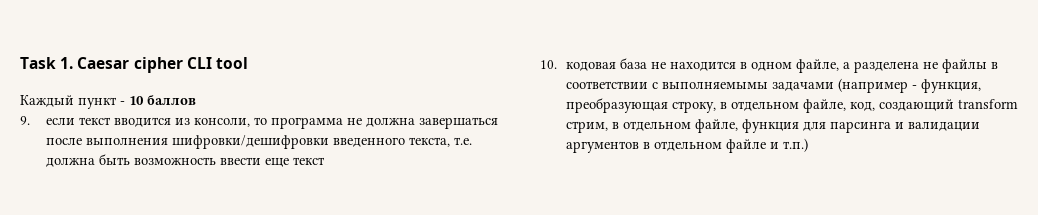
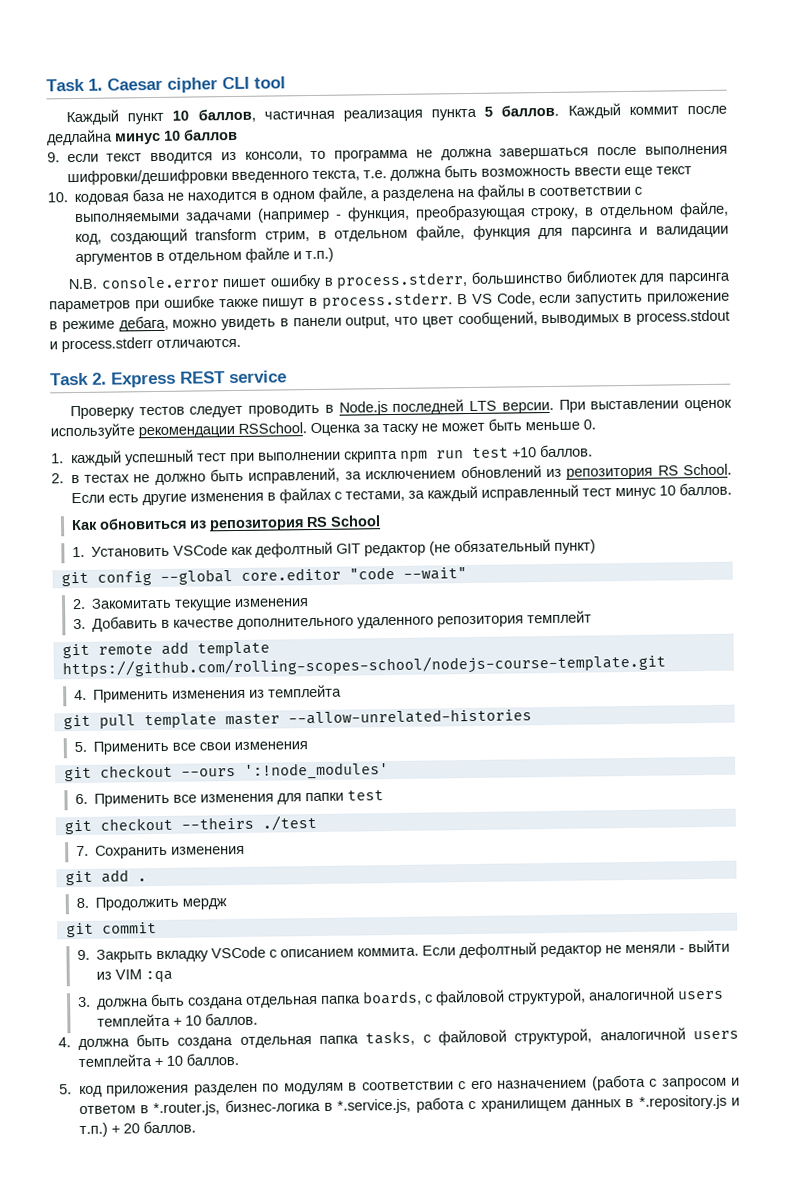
- Каждый пункт - 10 баллов
+ Каждый пункт 10 баллов, частичная реализация пункта 5 баллов. Каждый коммит после дедлайна минус 10 баллов
- 10. кодовая база не находится в одном файле, а разделена не файлы в соответствии с выполняемымы задачами (например - функция, преобразующая строку, в отдельном файле, код, создающий transform стрим, в отдельном файле, функция для парсинга и валидации аргументов в отдельном файле и т.п.)
+ 10. кодовая база не находится в одном файле, а разделена на файлы в соответствии с выполняемыми задачами (например - функция, преобразующая строку, в отдельном файле, код, создающий transform стрим, в отдельном файле, функция для парсинга и валидации аргументов в отдельном файле и т.п.)
+ N.B. console.error пишет ошибку в process.stderr, большинство библиотек для парсинга параметров при ошибке также пишут в process.stderr. В VS Code, если запустить приложение в режиме дебага, можно увидеть в панели output, что цвет сообщений, выводимых в process.stdout и process.stderr отличаются.
+ Task 2. Express REST service
+ Проверку тестов следует проводить в Node.js последней LTS версии. При выставлении оценок используйте рекомендации RSSchool. Оценка за таску не может быть меньше 0.
+ 1. каждый успешный тест при выполнении скрипта npm run test +10 баллов.
+ 2. в тестах не должно быть исправлений, за исключением обновлений из репозитория RS School. Если есть другие изменения в файлах с тестами, за каждый исправленный тест минус 10 баллов.
+ Как обновиться из репозитория RS School
+ 1. Установить VSCode как дефолтный GIT редактор (не обязательный пункт)
+ git config --global core.editor "code --wait"
+ 2. Закомитать текущие изменения
+ 3. Добавить в качестве дополнительного удаленного репозитория темплейт
+ git remote add template https://github.com/rolling-scopes-school/nodejs-course-template.git
+ 4. Применить изменения из темплейта
+ git pull template master --allow-unrelated-histories
+ 5. Применить все свои изменения
+ git checkout --ours ':!node_modules'
+ 6. Применить все изменения для папки test
+ git checkout --theirs ./test
+ 7. Сохранить изменения
+ git add .
+ 8. Продолжить мердж
+ git commit
+ 9. Закрыть вкладку VSCode с описанием коммита. Если дефолтный редактор не меняли - выйти из VIM :qa
+ 3. должна быть создана отдельная папка boards, с файловой структурой, аналогичной users темплейта + 10 баллов.
+ 4. должна быть создана отдельная папка tasks, с файловой структурой, аналогичной users темплейта + 10 баллов.
+ 5. код приложения разделен по модулям в соответствии с его назначением (работа с запросом и ответом в *.router.js, бизнес-логика в *.service.js, работа с хранилищем данных в *.repository.js и т.п.) + 20 баллов.

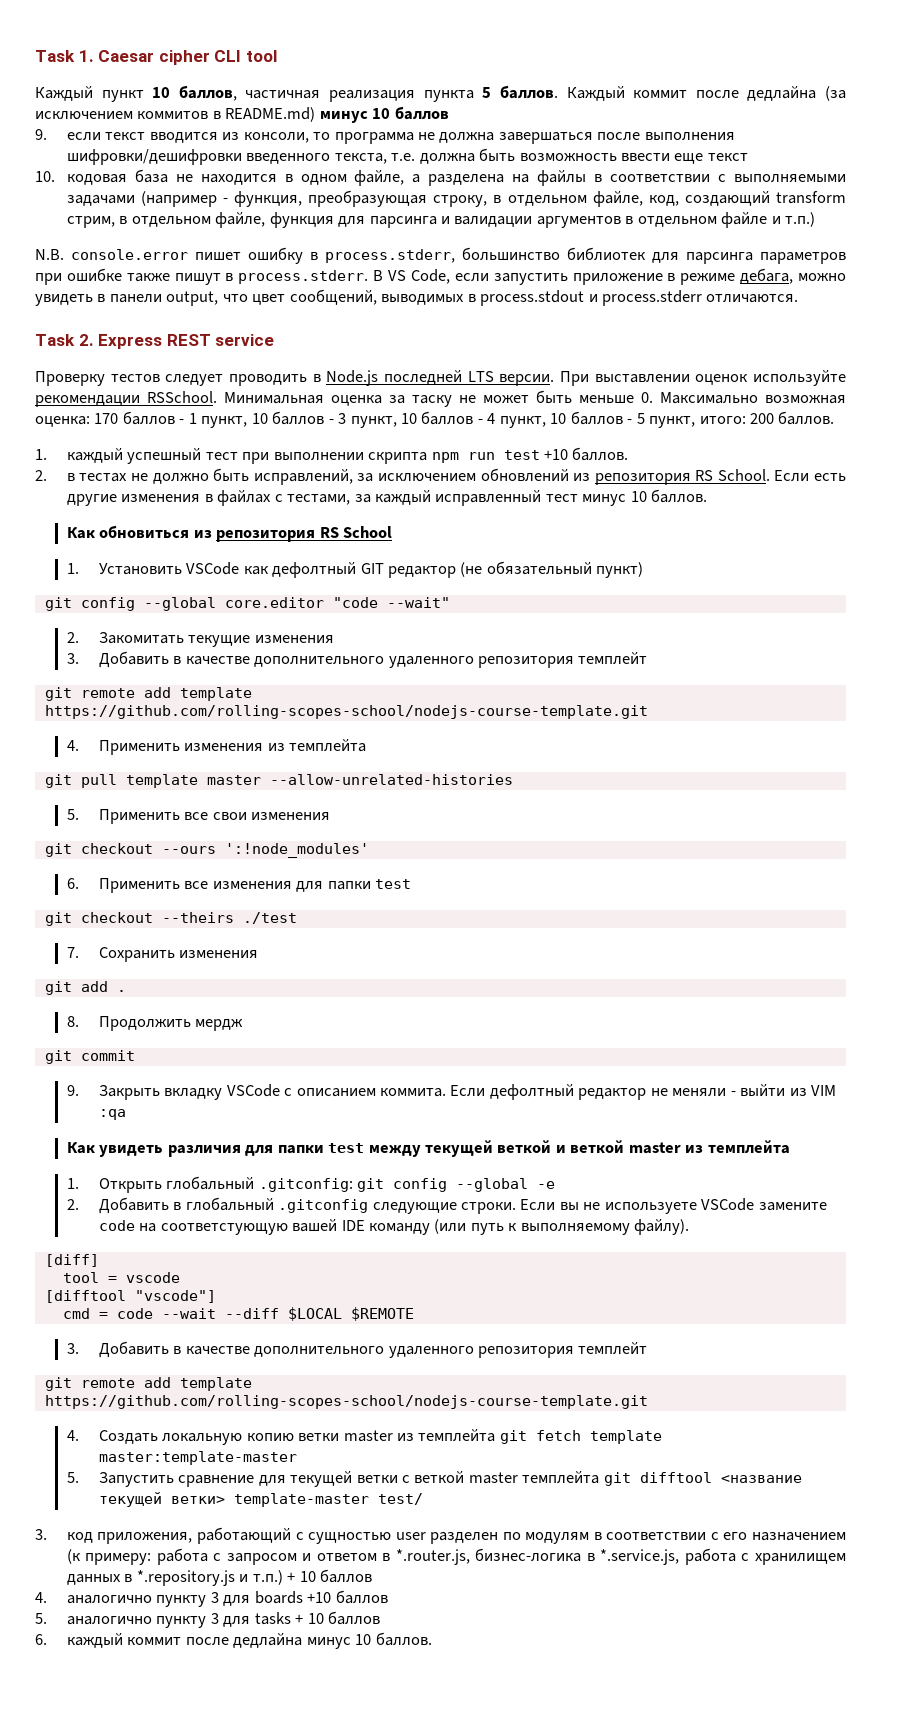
- Каждый коммит после дедлайна минус 10 баллов
+ Каждый коммит после дедлайна (за исключением коммитов в README.md) минус 10 баллов
- Оценка за таску не может быть меньше 0.
+ Минимальная оценка за таску не может быть меньше 0. Максимально возможная оценка: 170 баллов - 1 пункт, 10 баллов - 3 пункт, 10 баллов - 4 пункт, 10 баллов - 5 пункт, итого: 200 баллов.
- 3. должна быть создана отдельная папка boards, с файловой структурой, аналогичной users темплейта + 10 баллов.
- 4. должна быть создана отдельная папка tasks, с файловой структурой, аналогичной users темплейта + 10 баллов.
- 5. код приложения разделен по модулям в соответствии с его назначением (работа с запросом и ответом в *.router.js, бизнес-логика в *.service.js, работа с хранилищем данных в *.repository.js и т.п.) + 20 баллов.
+ Как увидеть различия для папки test между текущей веткой и веткой master из темплейта
+ 1. Открыть глобальный .gitconfig: git config --global -e
+ 2. Добавить в глобальный .gitconfig следующие строки. Если вы не используете VSCode замените code на соответстующую вашей IDE команду (или путь к выполняемому файлу).
+ [diff]
+ tool = vscode
+ [difftool "vscode"]
+ cmd = code --wait --diff $LOCAL $REMOTE
+ 3. Добавить в качестве дополнительного удаленного репозитория темплейт
+ git remote add template https://github.com/rolling-scopes-school/nodejs-course-template.git
+ 4. Создать локальную копию ветки master из темплейта git fetch template master:template-master
+ 5. Запустить сравнение для текущей ветки с веткой master темплейта git difftool <название текущей ветки> template-master test/
+ 3. код приложения, работающий с сущностью user разделен по модулям в соответствии с его назначением (к примеру: работа с запросом и ответом в *.router.js, бизнес-логика в *.service.js, работа с хранилищем данных в *.repository.js и т.п.) + 10 баллов
+ 4. аналогично пункту 3 для boards +10 баллов
+ 5. аналогично пункту 3 для tasks + 10 баллов
+ 6. каждый коммит после дедлайна минус 10 баллов.

